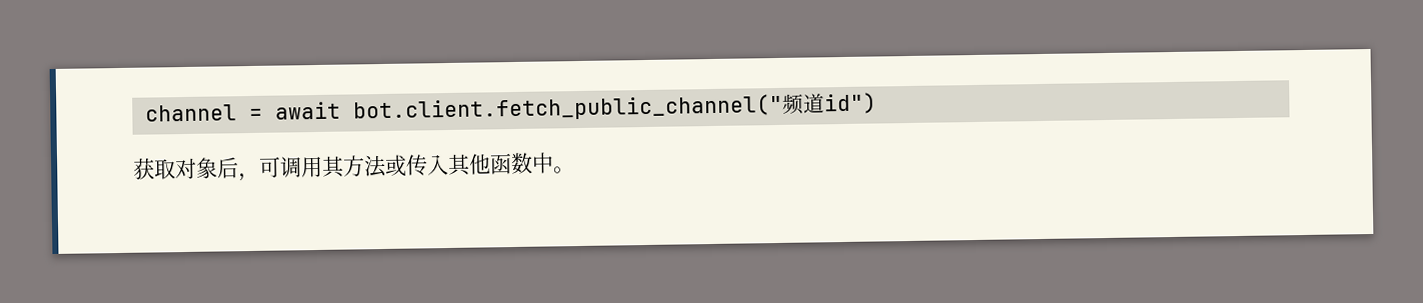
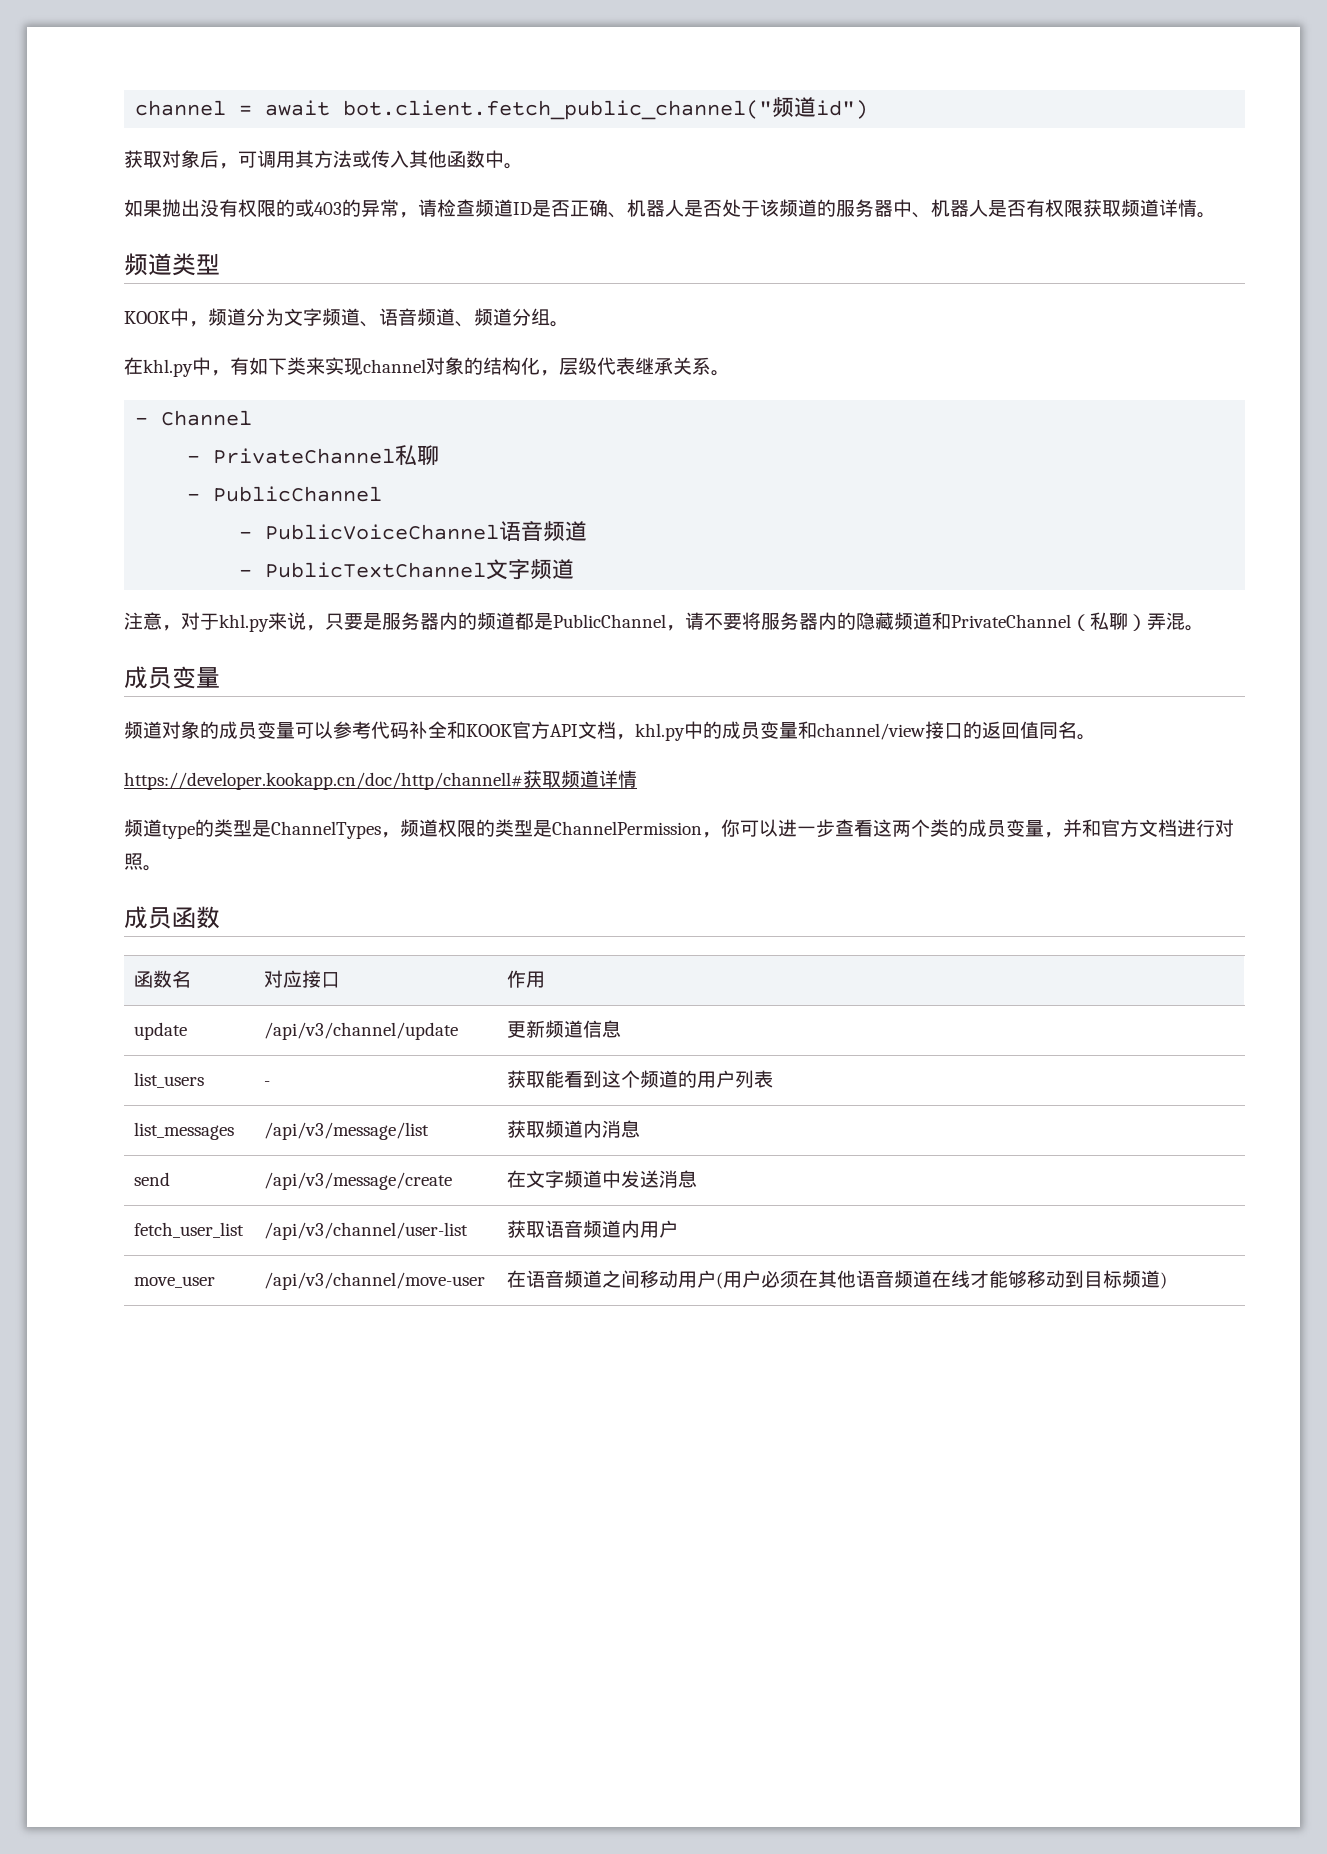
+ 如果抛出没有权限的或403的异常，请检查频道ID是否正确、机器人是否处于该频道的服务器中、机器人是否有权限获取频道详情。
+ 频道类型
+ KOOK中，频道分为文字频道、语音频道、频道分组。
+ 在khl.py中，有如下类来实现channel对象的结构化，层级代表继承关系。
+ - Channel
+ - PrivateChannel私聊
+ - PublicChannel
+ - PublicVoiceChannel语音频道
+ - PublicTextChannel文字频道
+ 注意，对于khl.py来说，只要是服务器内的频道都是PublicChannel，请不要将服务器内的隐藏频道和PrivateChannel（私聊）弄混。
+ 成员变量
+ 频道对象的成员变量可以参考代码补全和KOOK官方API文档，khl.py中的成员变量和channel/view接口的返回值同名。
+ https://developer.kookapp.cn/doc/http/channell#获取频道详情
+ 频道type的类型是ChannelTypes，频道权限的类型是ChannelPermission，你可以进一步查看这两个类的成员变量，并和官方文档进行对照。
+ 成员函数
+ 函数名 | 对应接口 | 作用
+ update | /api/v3/channel/update | 更新频道信息
+ list_users | - | 获取能看到这个频道的用户列表
+ list_messages | /api/v3/message/list | 获取频道内消息
+ send | /api/v3/message/create | 在文字频道中发送消息
+ fetch_user_list | /api/v3/channel/user-list | 获取语音频道内用户
+ move_user | /api/v3/channel/move-user | 在语音频道之间移动用户(用户必须在其他语音频道在线才能够移动到目标频道)

